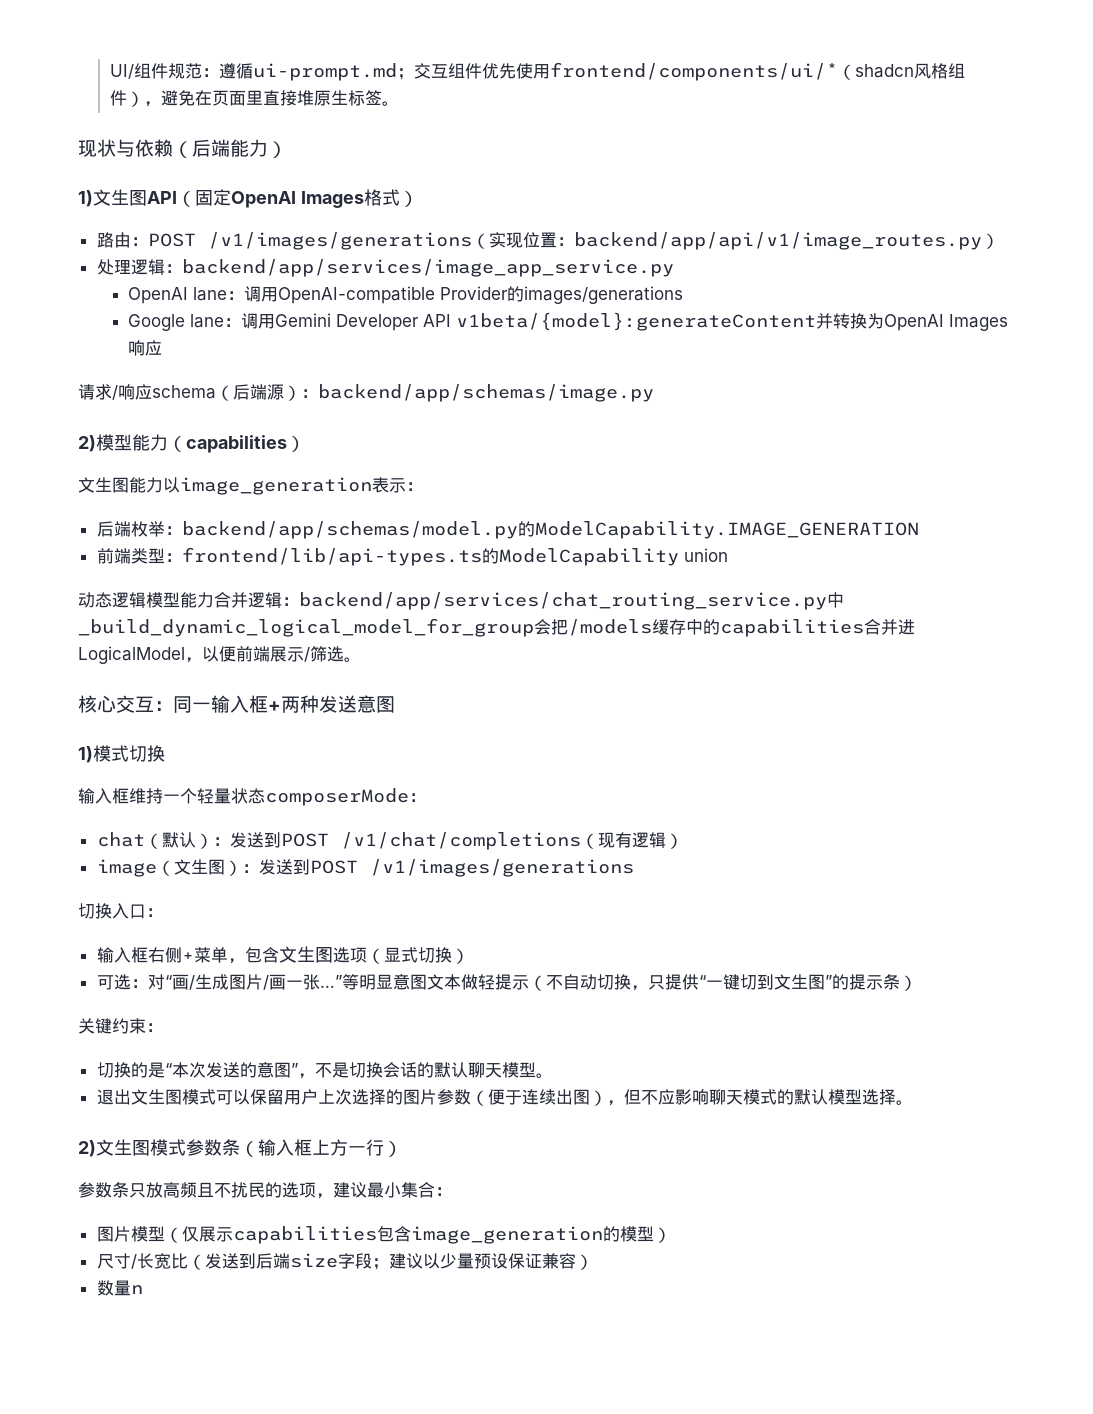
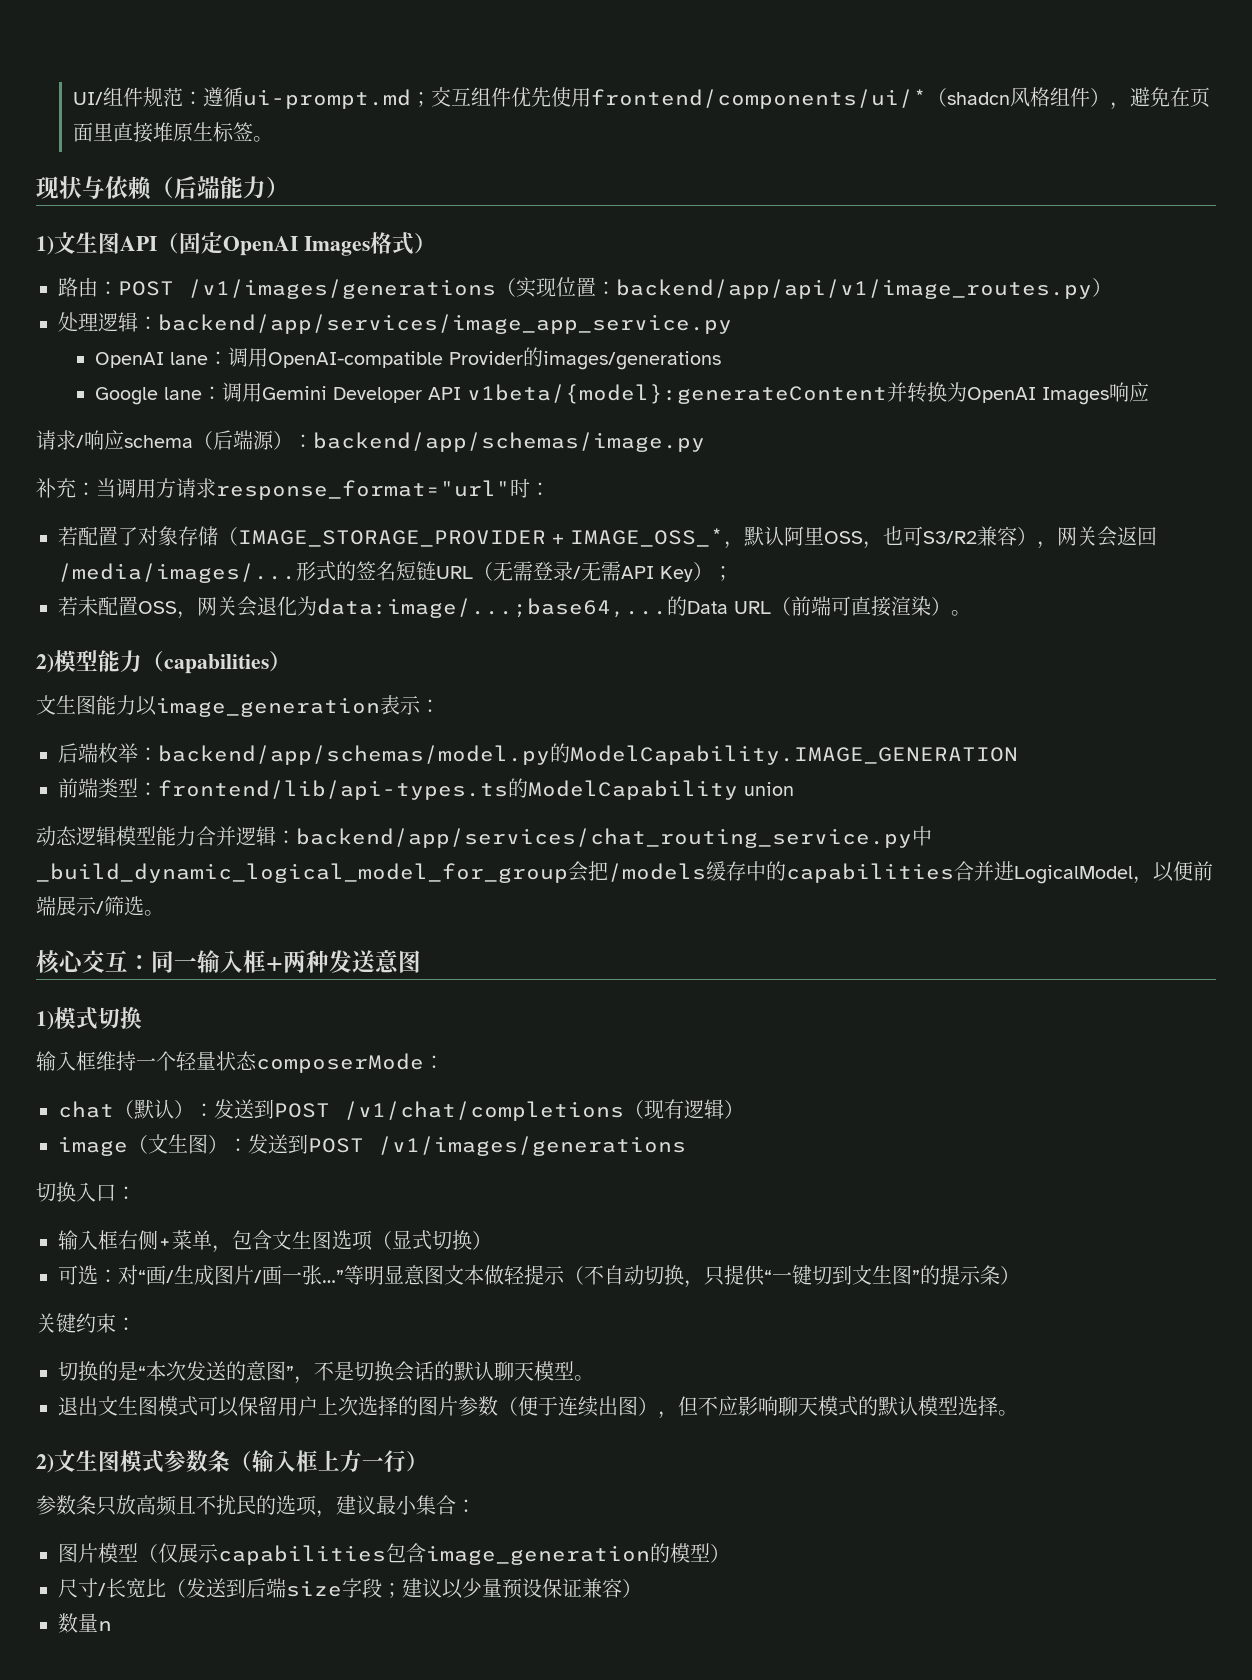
+ 补充：当调用方请求response_format="url"时：
+ 若配置了对象存储（IMAGE_STORAGE_PROVIDER + IMAGE_OSS_*，默认阿里OSS，也可S3/R2兼容），网关会返回/media/images/...形式的签名短链URL（无需登录/无需API Key）；
+ 若未配置OSS，网关会退化为data:image/...;base64,...的Data URL（前端可直接渲染）。

